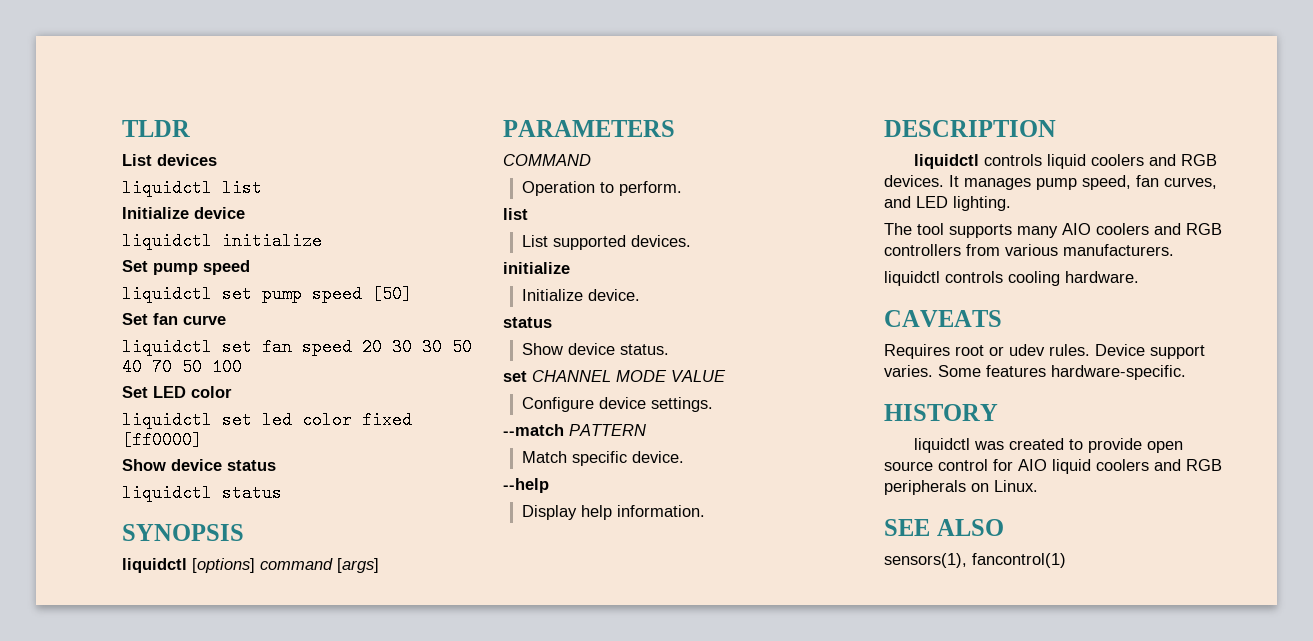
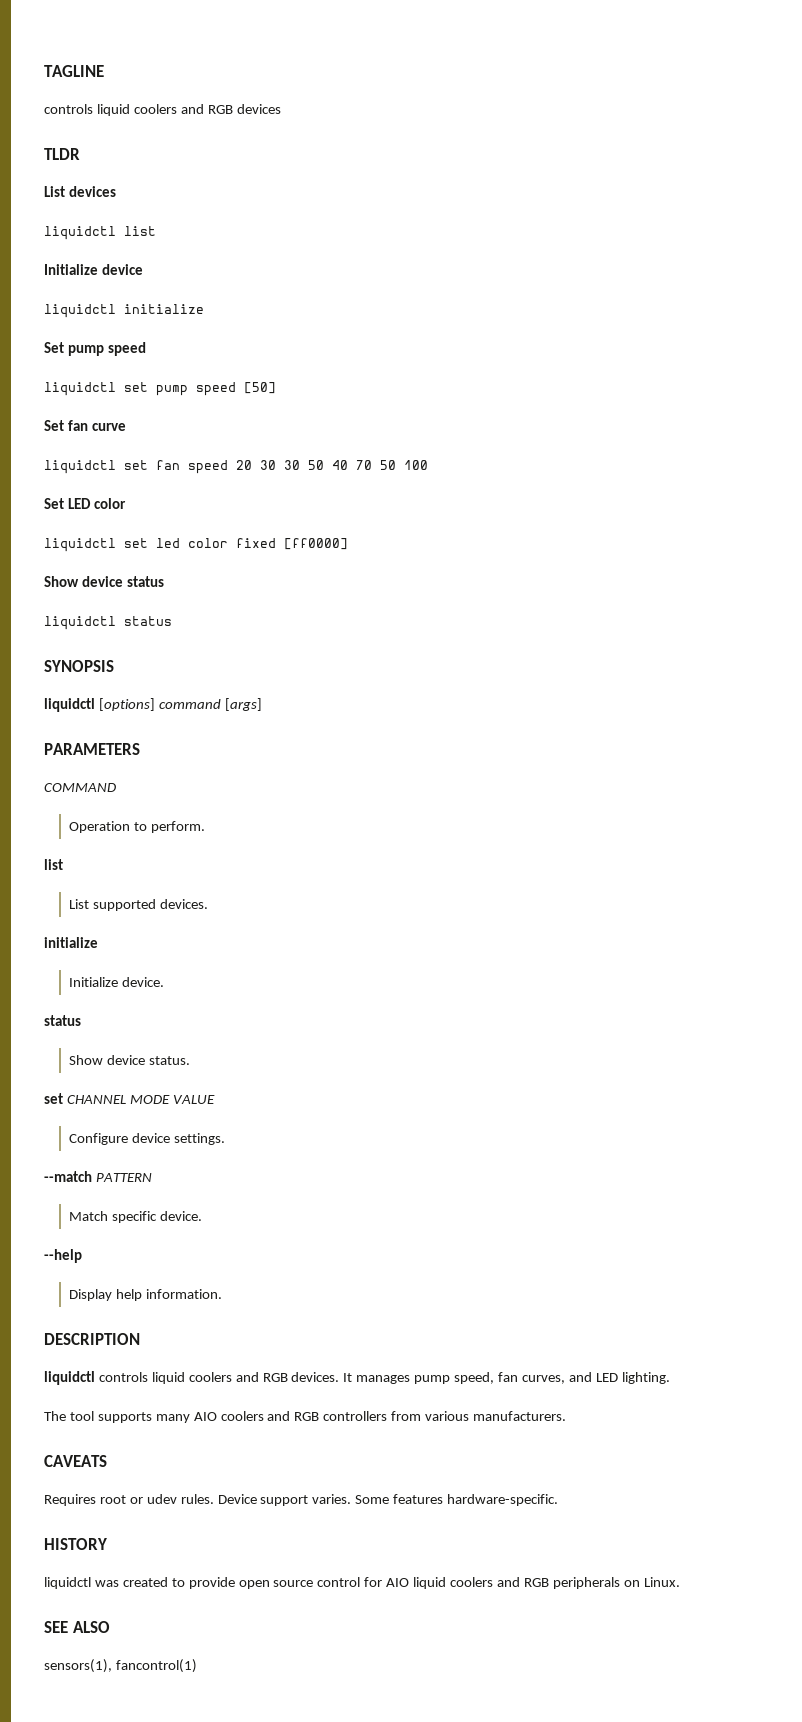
+ TAGLINE
+ controls liquid coolers and RGB devices
- liquidctl controls cooling hardware.

